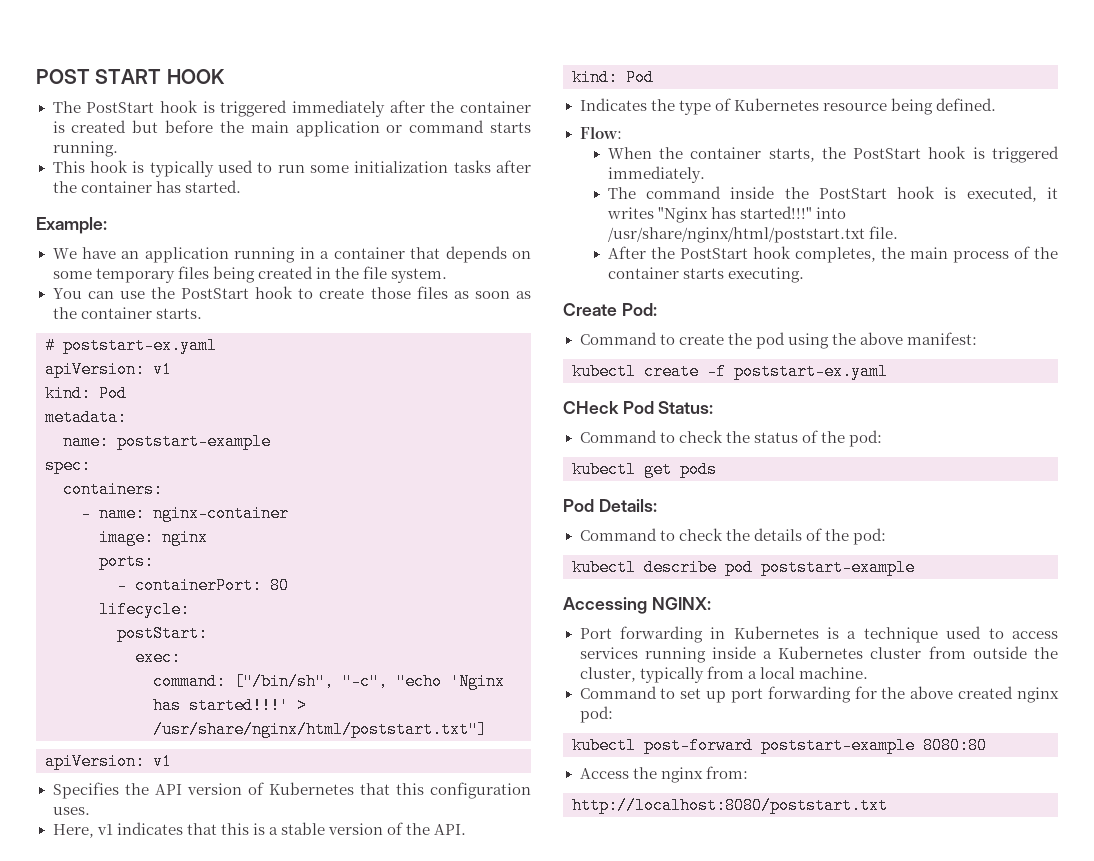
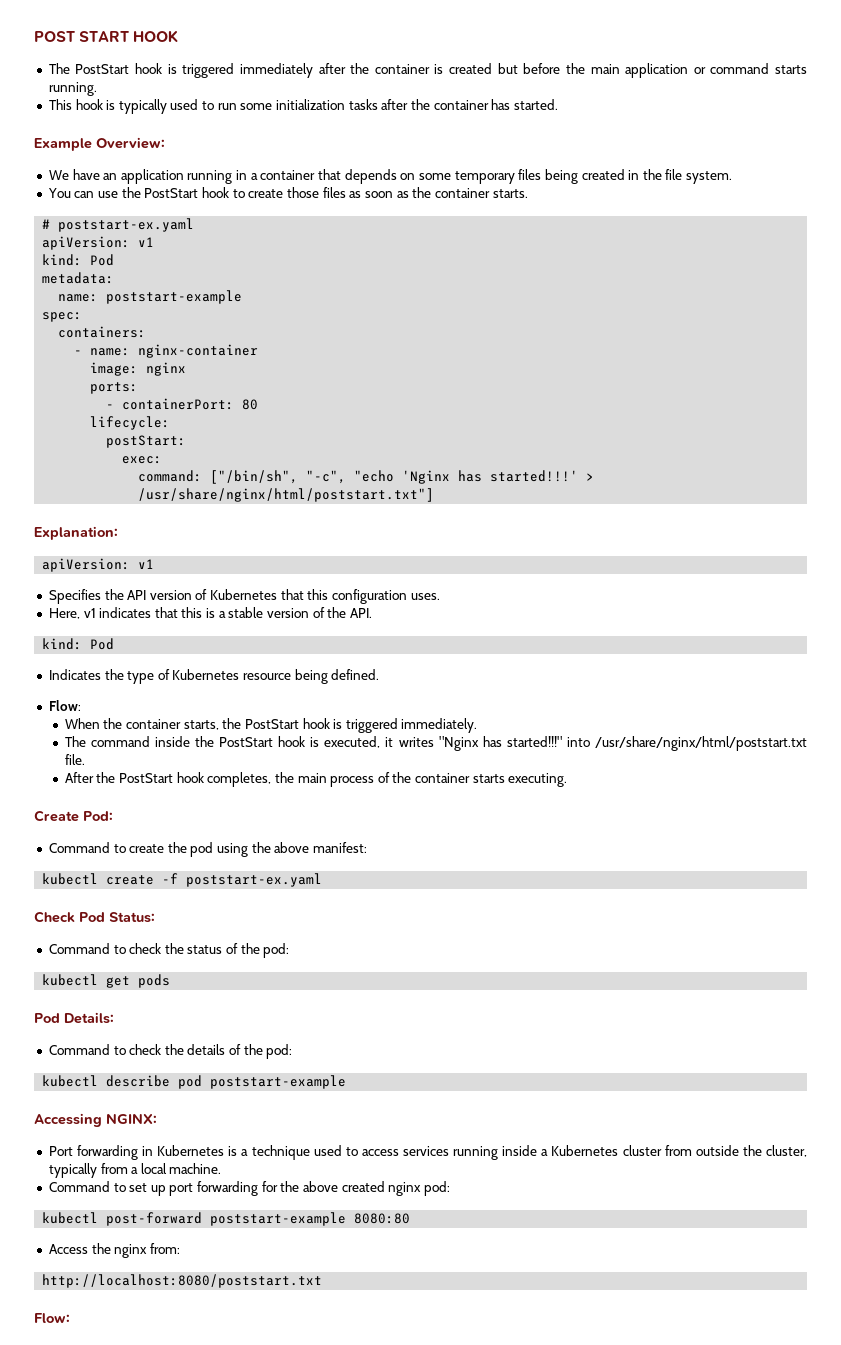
- Example:
+ Example Overview:
+ Explanation:
- CHeck Pod Status:
+ Check Pod Status:
  http://localhost:8080/poststart.txt
+ Flow:

